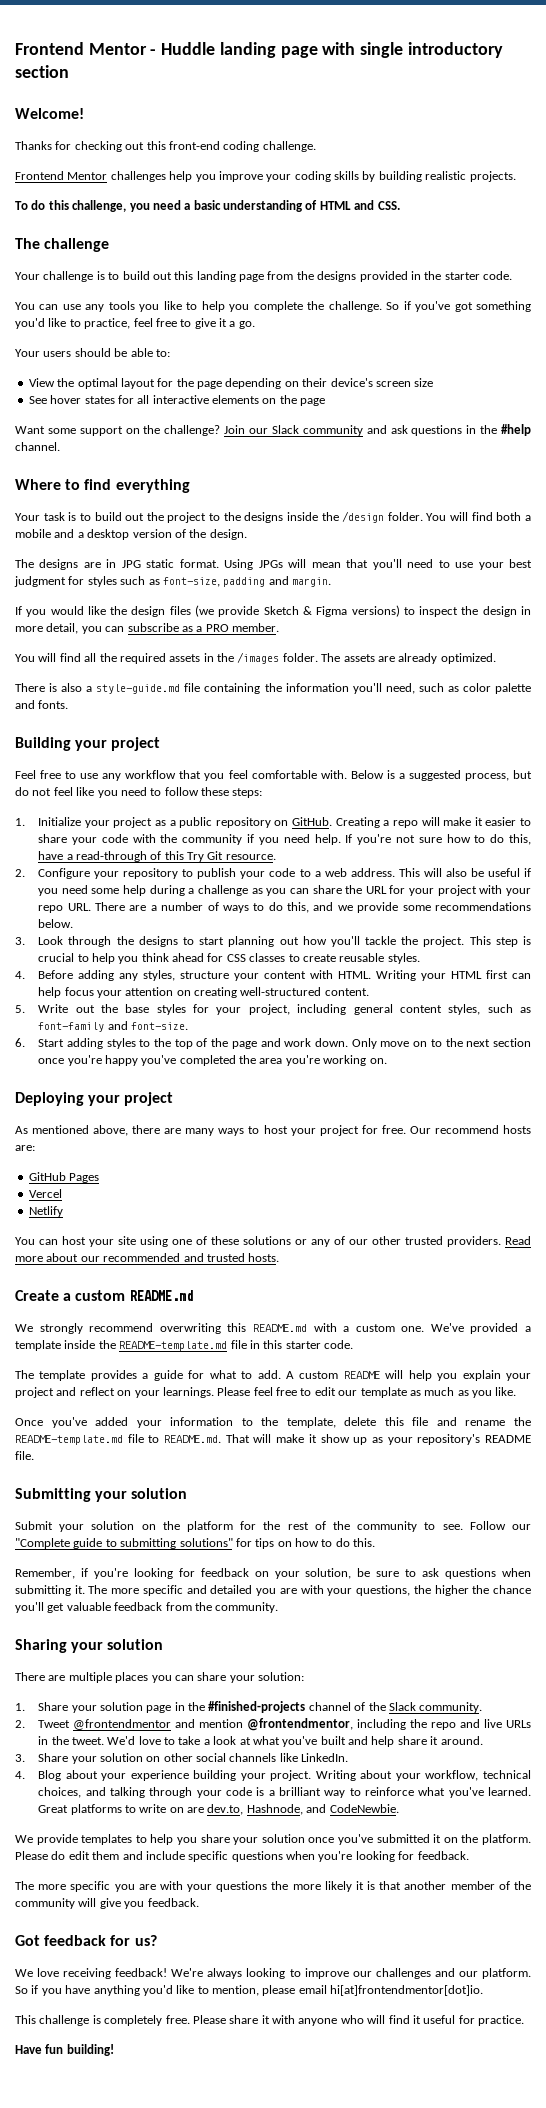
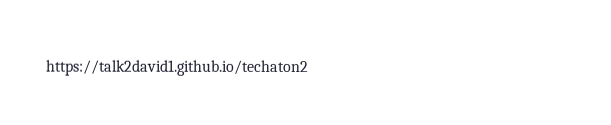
- Frontend Mentor - Huddle landing page with single introductory section
- Welcome!
- Thanks for checking out this front-end coding challenge.
- Frontend Mentor challenges help you improve your coding skills by building realistic projects.
- To do this challenge, you need a basic understanding of HTML and CSS.
- The challenge
- Your challenge is to build out this landing page from the designs provided in the starter code.
- You can use any tools you like to help you complete the challenge. So if you've got something you'd like to practice, feel free to give it a go.
- Your users should be able to:
- View the optimal layout for the page depending on their device's screen size
- See hover states for all interactive elements on the page
- Want some support on the challenge? Join our Slack community and ask questions in the #help channel.
- Where to find everything
- Your task is to build out the project to the designs inside the /design folder. You will find both a mobile and a desktop version of the design.
- The designs are in JPG static format. Using JPGs will mean that you'll need to use your best judgment for styles such as font-size, padding and margin.
- If you would like the design files (we provide Sketch & Figma versions) to inspect the design in more detail, you can subscribe as a PRO member.
- You will find all the required assets in the /images folder. The assets are already optimized.
- There is also a style-guide.md file containing the information you'll need, such as color palette and fonts.
- Building your project
- Feel free to use any workflow that you feel comfortable with. Below is a suggested process, but do not feel like you need to follow these steps:
- 1. Initialize your project as a public repository on GitHub. Creating a repo will make it easier to share your code with the community if you need help. If you're not sure how to do this, have a read-through of this Try Git resource.
- 2. Configure your repository to publish your code to a web address. This will also be useful if you need some help during a challenge as you can share the URL for your project with your repo URL. There are a number of ways to do this, and we provide some recommendations below.
- 3. Look through the designs to start planning out how you'll tackle the project. This step is crucial to help you think ahead for CSS classes to create reusable styles.
- 4. Before adding any styles, structure your content with HTML. Writing your HTML first can help focus your attention on creating well-structured content.
- 5. Write out the base styles for your project, including general content styles, such as font-family and font-size.
- 6. Start adding styles to the top of the page and work down. Only move on to the next section once you're happy you've completed the area you're working on.
- Deploying your project
- As mentioned above, there are many ways to host your project for free. Our recommend hosts are:
- GitHub Pages
- Vercel
- Netlify
- You can host your site using one of these solutions or any of our other trusted providers. Read more about our recommended and trusted hosts.
- Create a custom README.md
- We strongly recommend overwriting this README.md with a custom one. We've provided a template inside the README-template.md file in this starter code.
- The template provides a guide for what to add. A custom README will help you explain your project and reflect on your learnings. Please feel free to edit our template as much as you like.
- Once you've added your information to the template, delete this file and rename the README-template.md file to README.md. That will make it show up as your repository's README file.
- Submitting your solution
- Submit your solution on the platform for the rest of the community to see. Follow our "Complete guide to submitting solutions" for tips on how to do this.
- Remember, if you're looking for feedback on your solution, be sure to ask questions when submitting it. The more specific and detailed you are with your questions, the higher the chance you'll get valuable feedback from the community.
- Sharing your solution
- There are multiple places you can share your solution:
- 1. Share your solution page in the #finished-projects channel of the Slack community.
- 2. Tweet @frontendmentor and mention @frontendmentor, including the repo and live URLs in the tweet. We'd love to take a look at what you've built and help share it around.
- 3. Share your solution on other social channels like LinkedIn.
- 4. Blog about your experience building your project. Writing about your workflow, technical choices, and talking through your code is a brilliant way to reinforce what you've learned. Great platforms to write on are dev.to, Hashnode, and CodeNewbie.
- We provide templates to help you share your solution once you've submitted it on the platform. Please do edit them and include specific questions when you're looking for feedback.
- The more specific you are with your questions the more likely it is that another member of the community will give you feedback.
- Got feedback for us?
- We love receiving feedback! We're always looking to improve our challenges and our platform. So if you have anything you'd like to mention, please email hi[at]frontendmentor[dot]io.
- This challenge is completely free. Please share it with anyone who will find it useful for practice.
- Have fun building!
+ https://talk2david1.github.io/techaton2

